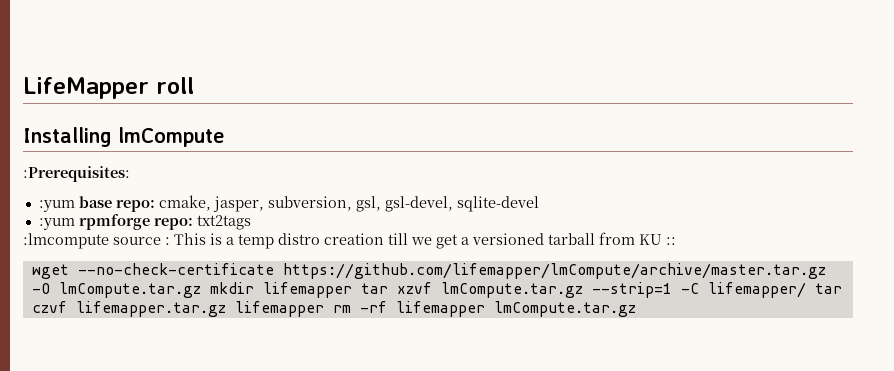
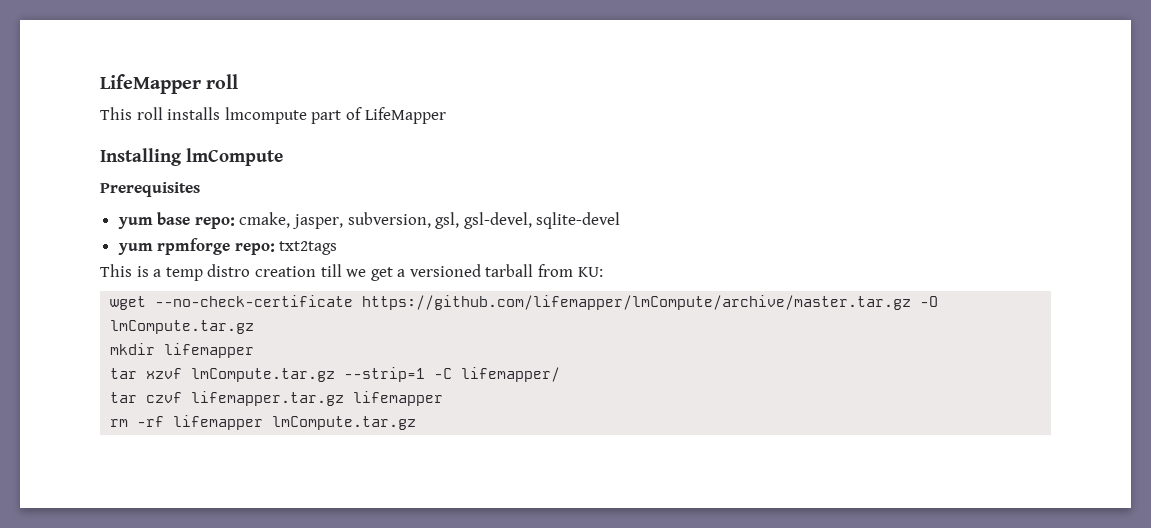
+ This roll installs lmcompute part of LifeMapper
- :Prerequisites:
- :yum base repo: cmake, jasper, subversion, gsl, gsl-devel, sqlite-devel
+ Prerequisites
+ yum base repo: cmake, jasper, subversion, gsl, gsl-devel, sqlite-devel
- :yum rpmforge repo: txt2tags
+ yum rpmforge repo: txt2tags
- :lmcompute source : This is a temp distro creation till we get a versioned tarball from KU ::
+ This is a temp distro creation till we get a versioned tarball from KU:
- wget --no-check-certificate https://github.com/lifemapper/lmCompute/archive/master.tar.gz -O lmCompute.tar.gz mkdir lifemapper tar xzvf lmCompute.tar.gz --strip=1 -C lifemapper/ tar czvf lifemapper.tar.gz lifemapper rm -rf lifemapper lmCompute.tar.gz
+ wget --no-check-certificate https://github.com/lifemapper/lmCompute/archive/master.tar.gz -O lmCompute.tar.gz
+ mkdir lifemapper
+ tar xzvf lmCompute.tar.gz --strip=1 -C lifemapper/
+ tar czvf lifemapper.tar.gz lifemapper
+ rm -rf lifemapper lmCompute.tar.gz

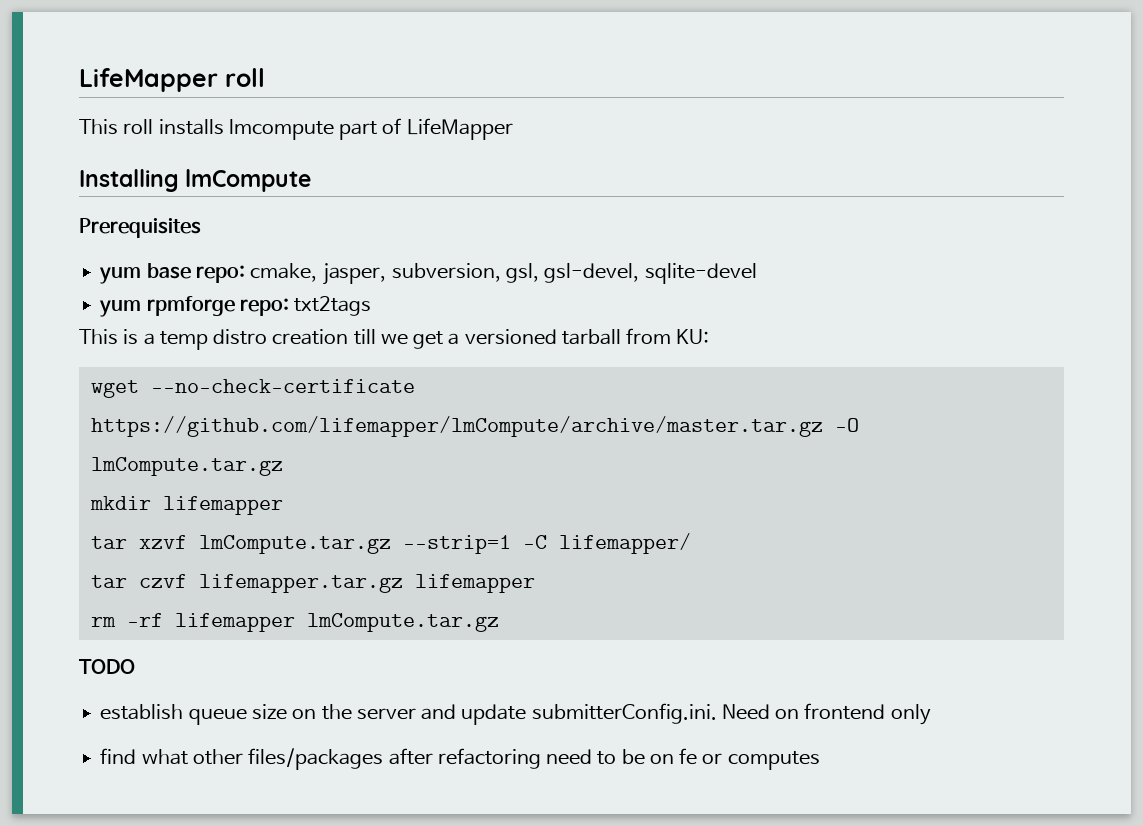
+ TODO
+ establish queue size on the server and update submitterConfig.ini. Need on frontend only
+ find what other files/packages after refactoring need to be on fe or computes

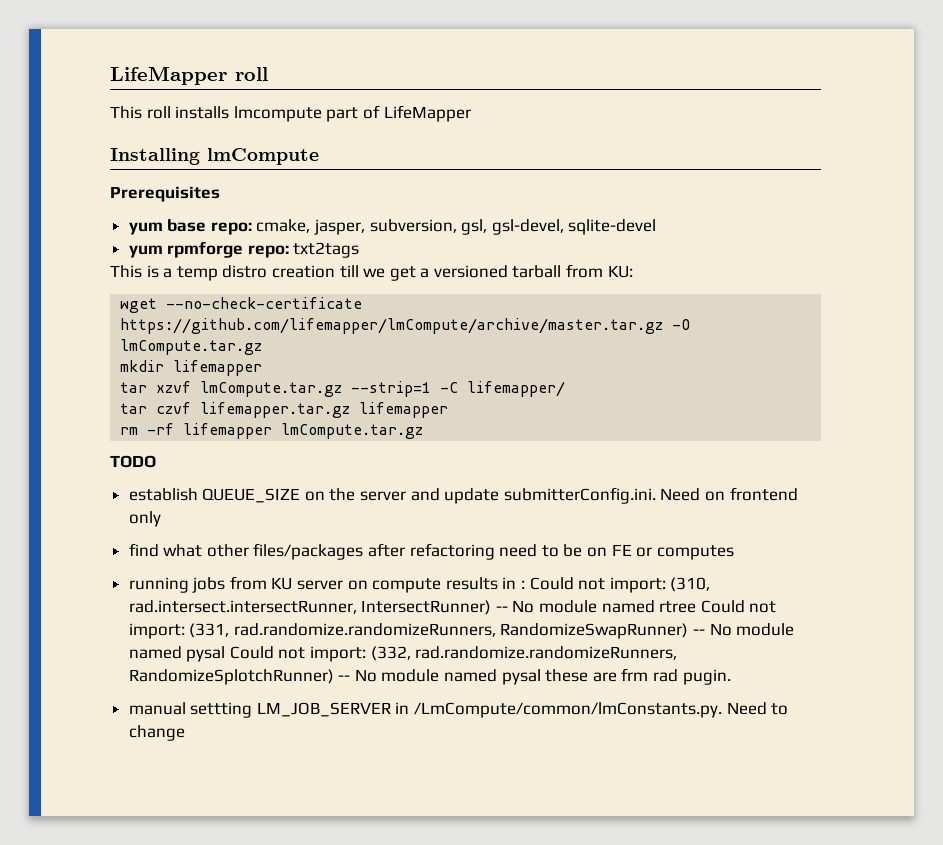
- establish queue size on the server and update submitterConfig.ini. Need on frontend only
+ establish QUEUE_SIZE on the server and update submitterConfig.ini. Need on frontend only
- find what other files/packages after refactoring need to be on fe or computes
+ find what other files/packages after refactoring need to be on FE or computes
+ running jobs from KU server on compute results in : Could not import: (310, rad.intersect.intersectRunner, IntersectRunner) -- No module named rtree Could not import: (331, rad.randomize.randomizeRunners, RandomizeSwapRunner) -- No module named pysal Could not import: (332, rad.randomize.randomizeRunners, RandomizeSplotchRunner) -- No module named pysal these are frm rad pugin.
+ manual settting LM_JOB_SERVER in /LmCompute/common/lmConstants.py. Need to change

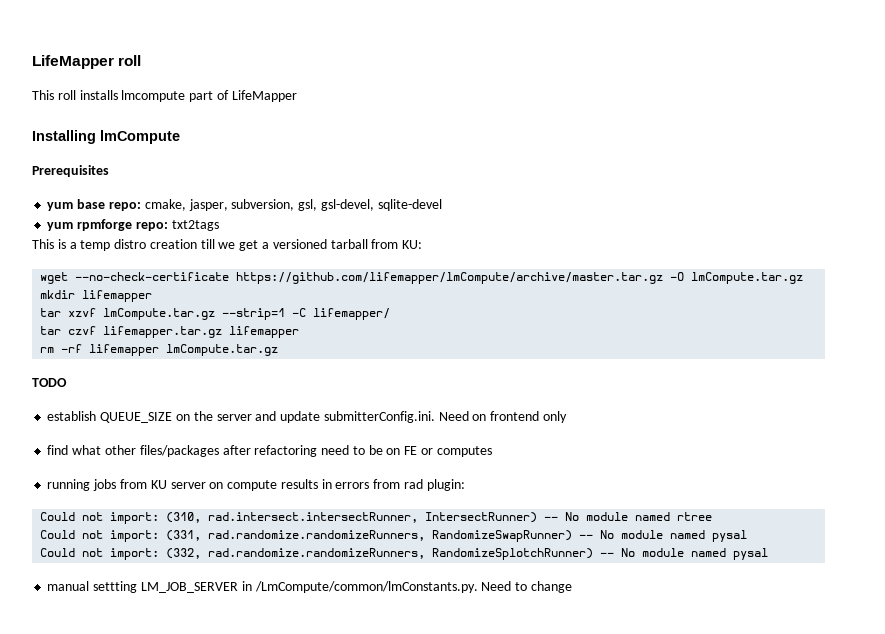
- running jobs from KU server on compute results in : Could not import: (310, rad.intersect.intersectRunner, IntersectRunner) -- No module named rtree Could not import: (331, rad.randomize.randomizeRunners, RandomizeSwapRunner) -- No module named pysal Could not import: (332, rad.randomize.randomizeRunners, RandomizeSplotchRunner) -- No module named pysal these are frm rad pugin.
+ running jobs from KU server on compute results in errors from rad plugin:
+ Could not import: (310, rad.intersect.intersectRunner, IntersectRunner) -- No module named rtree
+ Could not import: (331, rad.randomize.randomizeRunners, RandomizeSwapRunner) -- No module named pysal
+ Could not import: (332, rad.randomize.randomizeRunners, RandomizeSplotchRunner) -- No module named pysal

